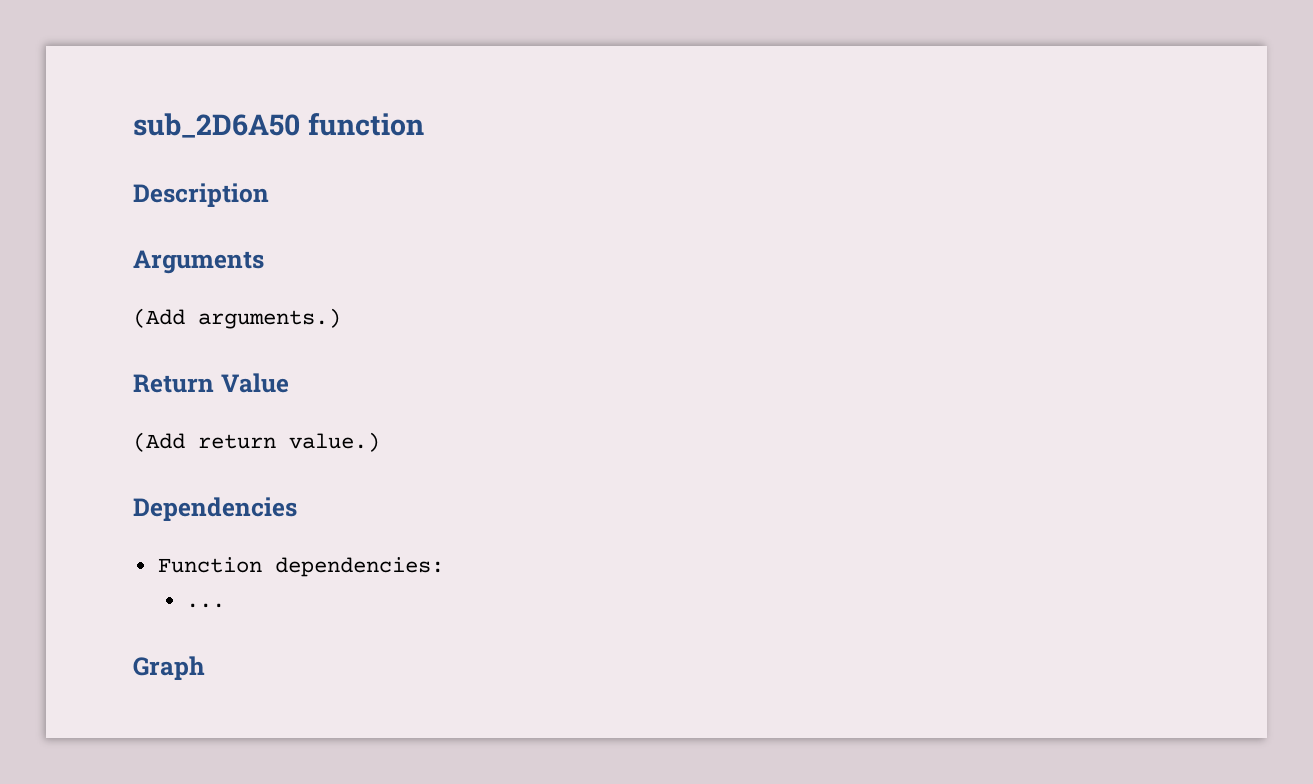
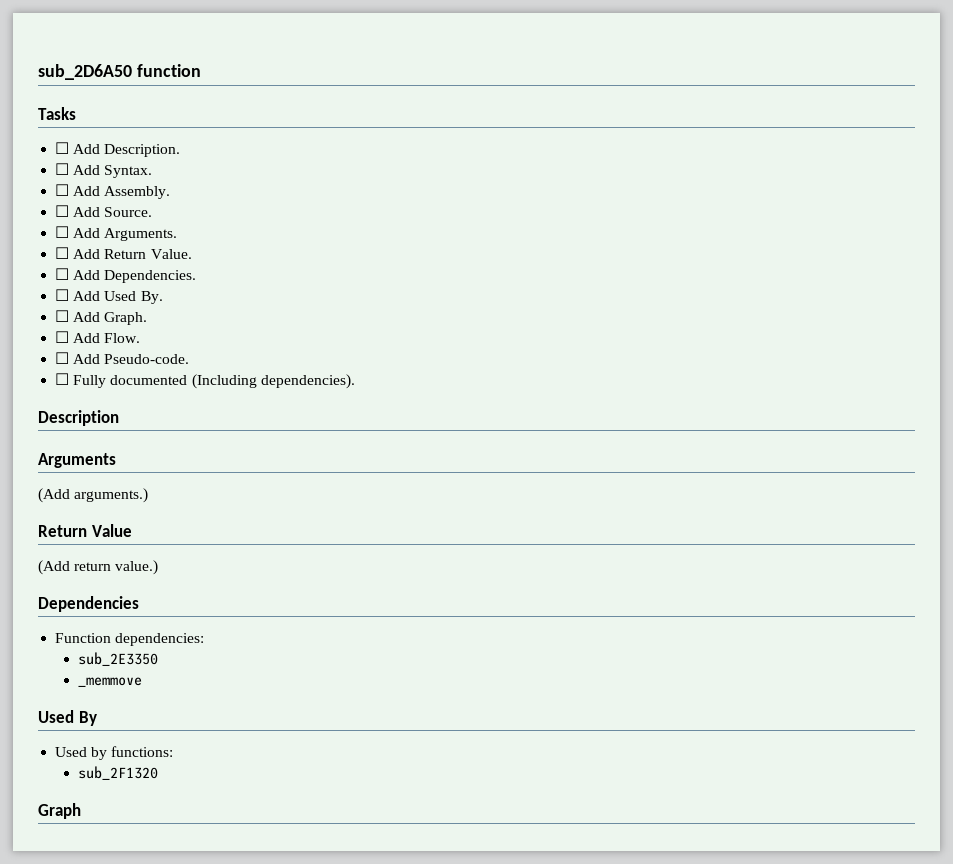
+ Tasks
+ ☐ Add Description.
+ ☐ Add Syntax.
+ ☐ Add Assembly.
+ ☐ Add Source.
+ ☐ Add Arguments.
+ ☐ Add Return Value.
+ ☐ Add Dependencies.
+ ☐ Add Used By.
+ ☐ Add Graph.
+ ☐ Add Flow.
+ ☐ Add Pseudo-code.
+ ☐ Fully documented (Including dependencies).
- ...
+ sub_2E3350
+ _memmove
+ Used By
+ Used by functions:
+ sub_2F1320

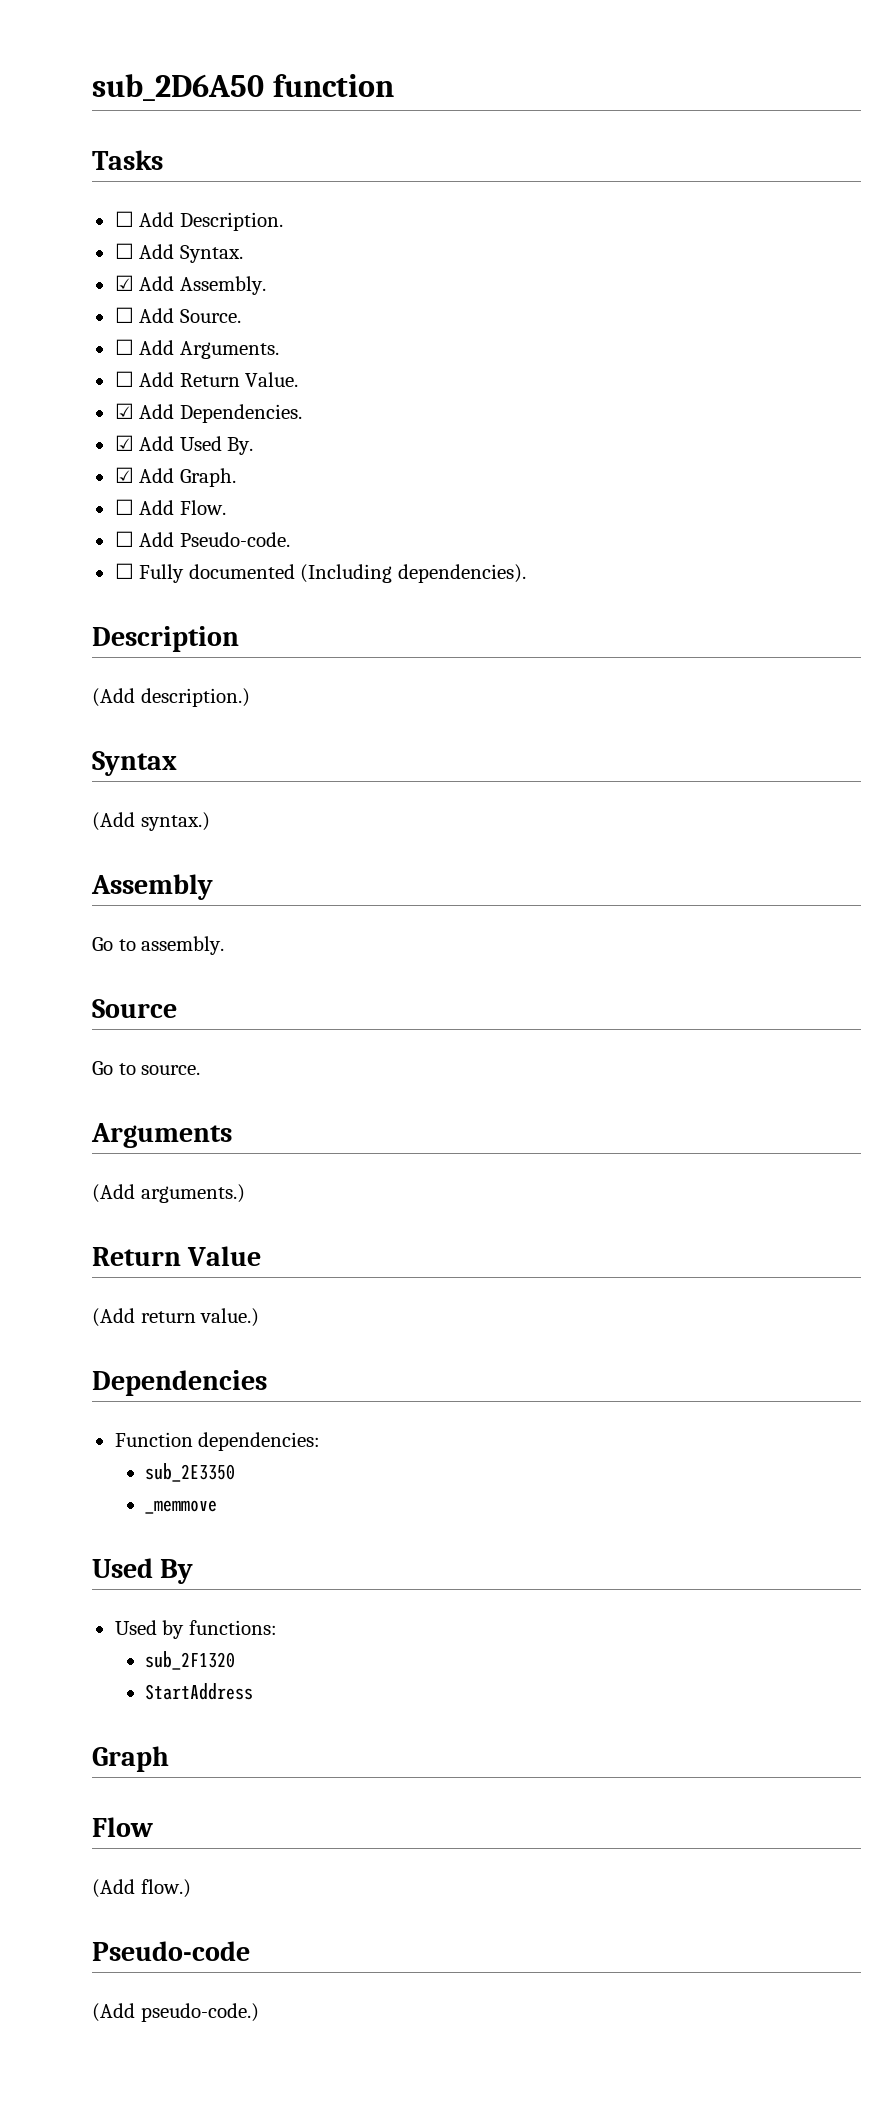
- ☐ Add Assembly.
+ ☑ Add Assembly.
- ☐ Add Dependencies.
+ ☑ Add Dependencies.
- ☐ Add Used By.
+ ☑ Add Used By.
- ☐ Add Graph.
+ ☑ Add Graph.
+ (Add description.)
+ Syntax
+ (Add syntax.)
+ Assembly
+ Go to assembly.
+ Source
+ Go to source.
+ StartAddress
+ Flow
+ (Add flow.)
+ Pseudo-code
+ (Add pseudo-code.)

